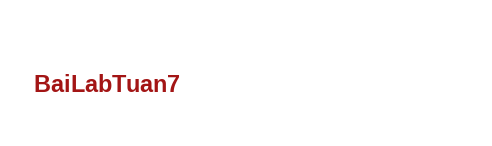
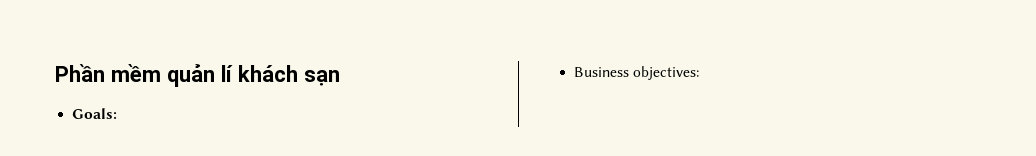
- BaiLabTuan7
+ Phần mềm quản lí khách sạn
+ Goals:
+ Business objectives:

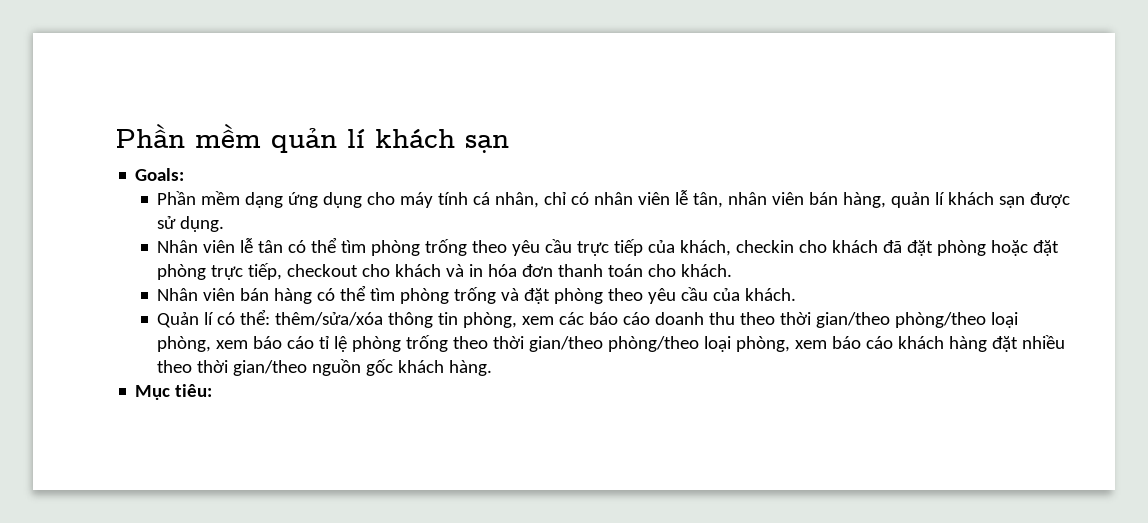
- Business objectives:
+ Phần mềm dạng ứng dụng cho máy tính cá nhân, chỉ có nhân viên lễ tân, nhân viên bán hàng, quản lí khách sạn được sử dụng.
+ Nhân viên lễ tân có thể tìm phòng trống theo yêu cầu trực tiếp của khách, checkin cho khách đã đặt phòng hoặc đặt phòng trực tiếp, checkout cho khách và in hóa đơn thanh toán cho khách.
+ Nhân viên bán hàng có thể tìm phòng trống và đặt phòng theo yêu cầu của khách.
+ Quản lí có thể: thêm/sửa/xóa thông tin phòng, xem các báo cáo doanh thu theo thời gian/theo phòng/theo loại phòng, xem báo cáo tỉ lệ phòng trống theo thời gian/theo phòng/theo loại phòng, xem báo cáo khách hàng đặt nhiều theo thời gian/theo nguồn gốc khách hàng.
+ Mục tiêu:

